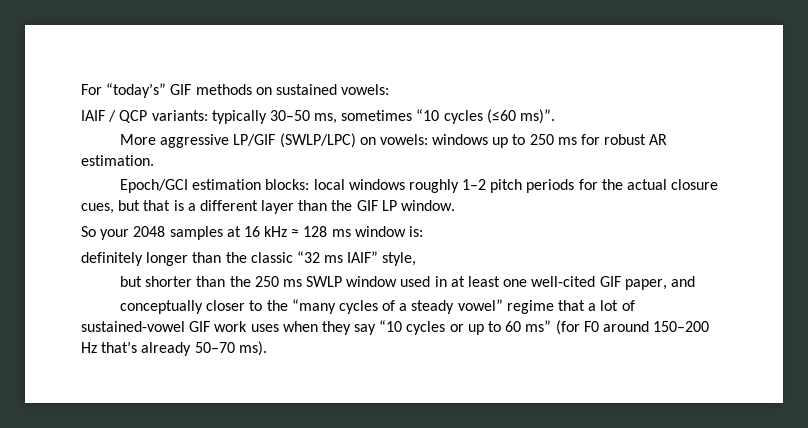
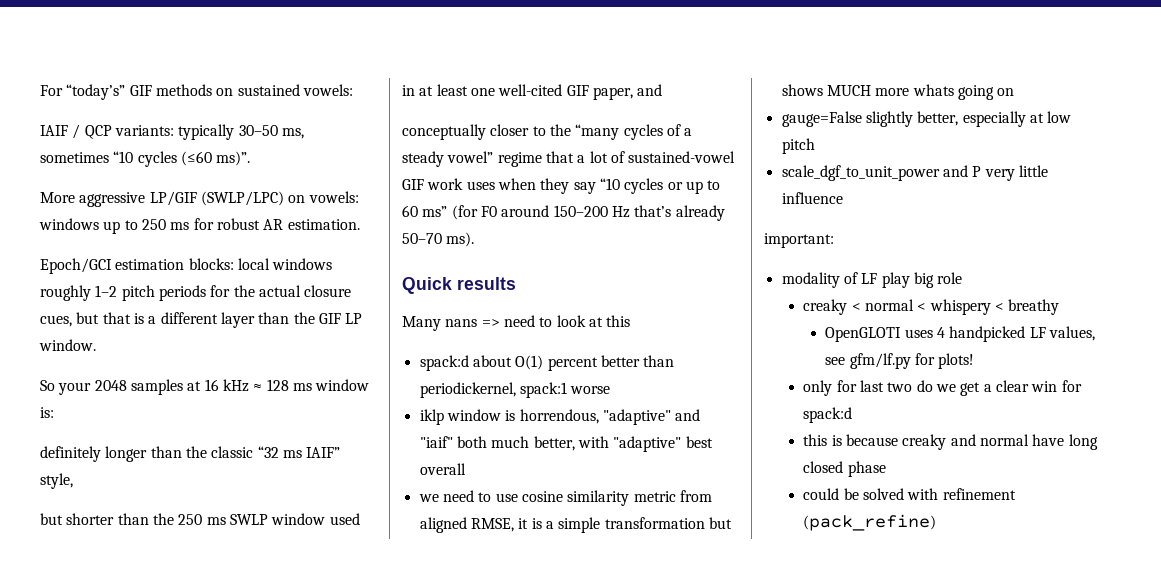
+ Quick results
+ Many nans => need to look at this
+ spack:d about O(1) percent better than periodickernel, spack:1 worse
+ iklp window is horrendous, "adaptive" and "iaif" both much better, with "adaptive" best overall
+ we need to use cosine similarity metric from aligned RMSE, it is a simple transformation but shows MUCH more whats going on
+ gauge=False slightly better, especially at low pitch
+ scale_dgf_to_unit_power and P very little influence
+ important:
+ modality of LF play big role
+ creaky < normal < whispery < breathy
+ OpenGLOTI uses 4 handpicked LF values, see gfm/lf.py for plots!
+ only for last two do we get a clear win for spack:d
+ this is because creaky and normal have long closed phase
+ could be solved with refinement (pack_refine)

